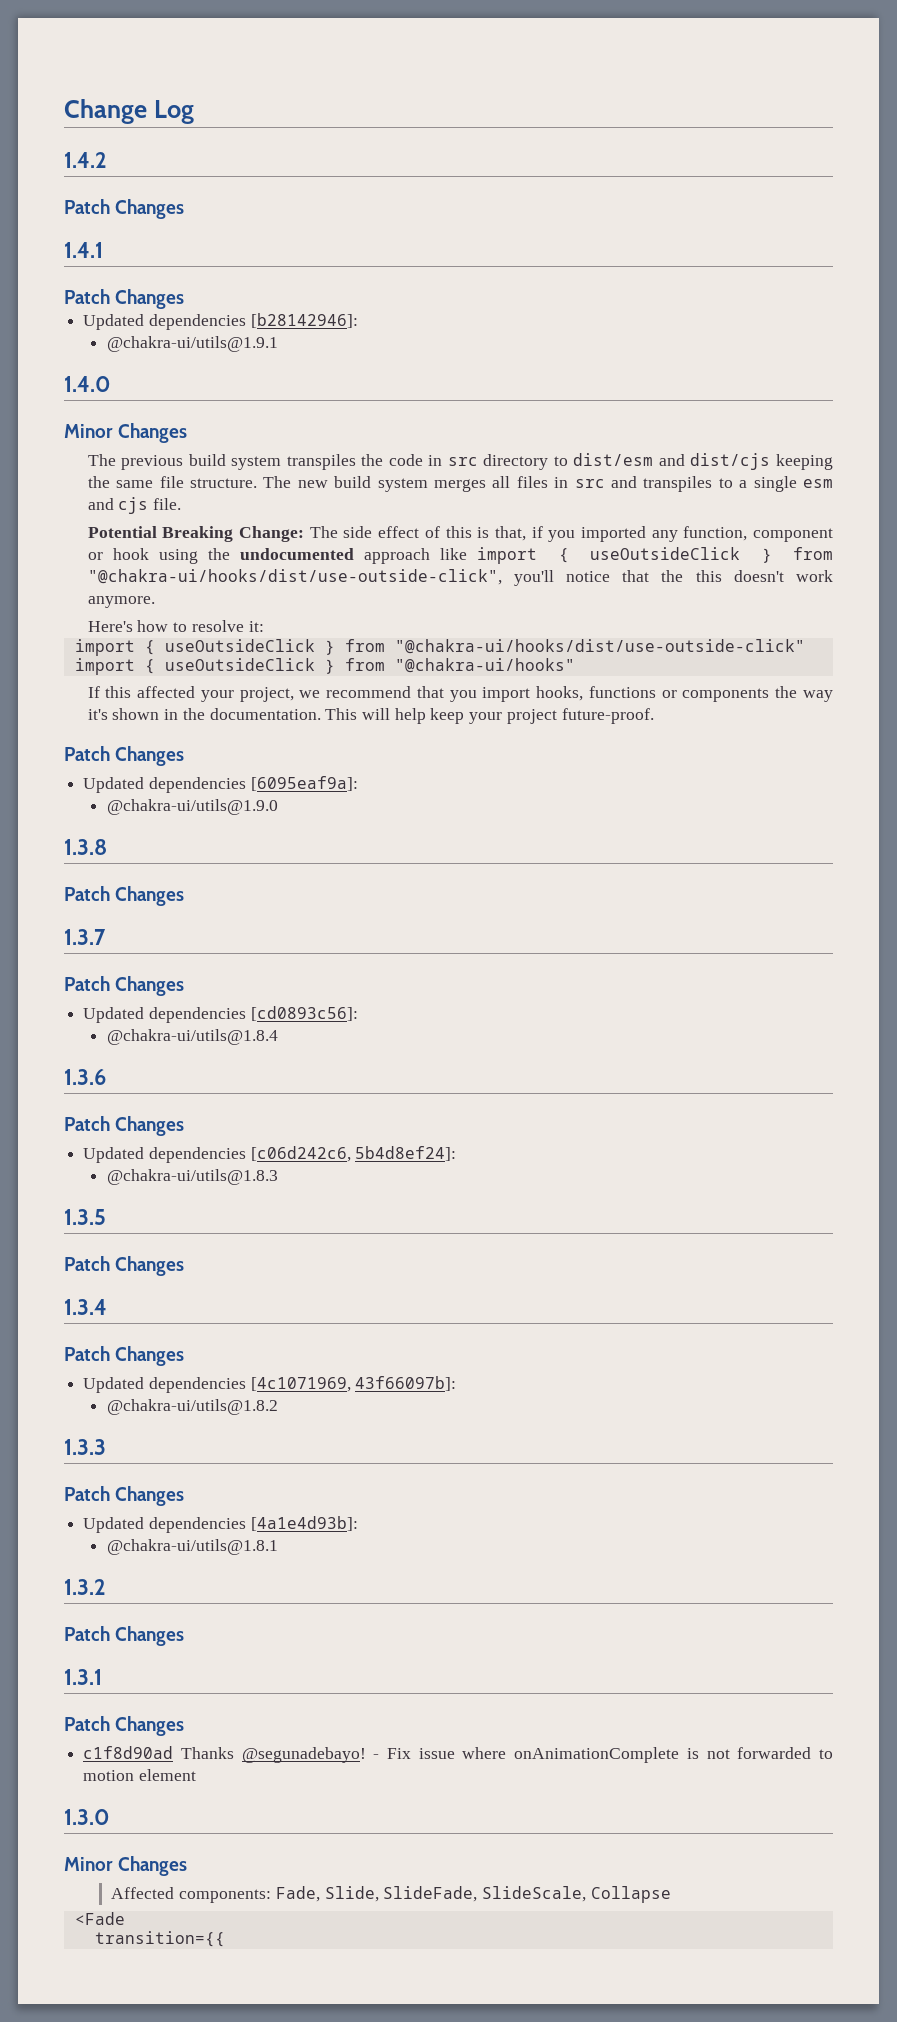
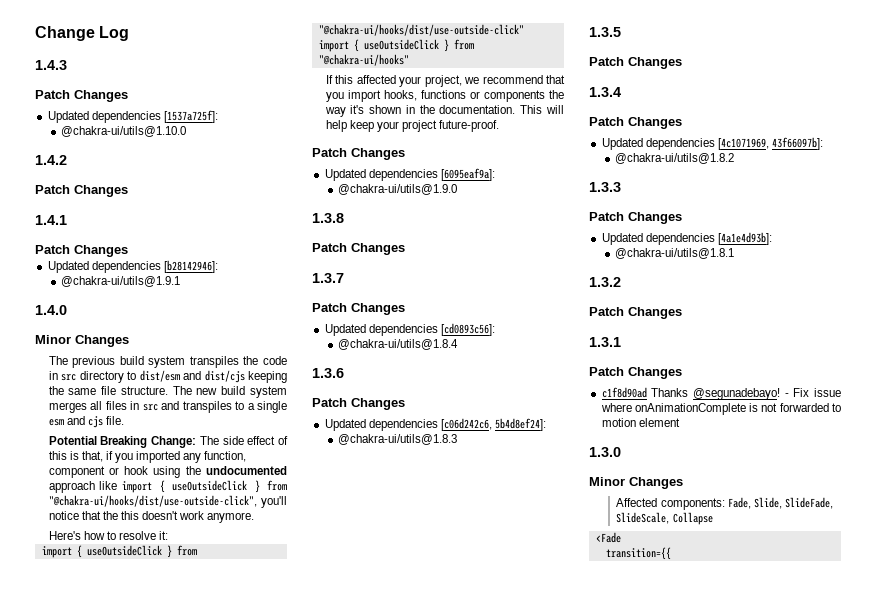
+ 1.4.3
+ Patch Changes
+ Updated dependencies [1537a725f]:
+ @chakra-ui/utils@1.10.0

